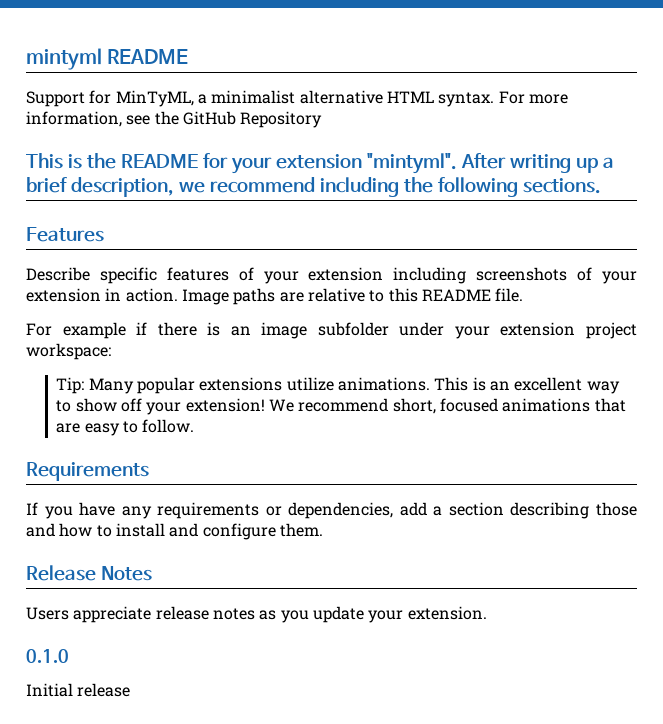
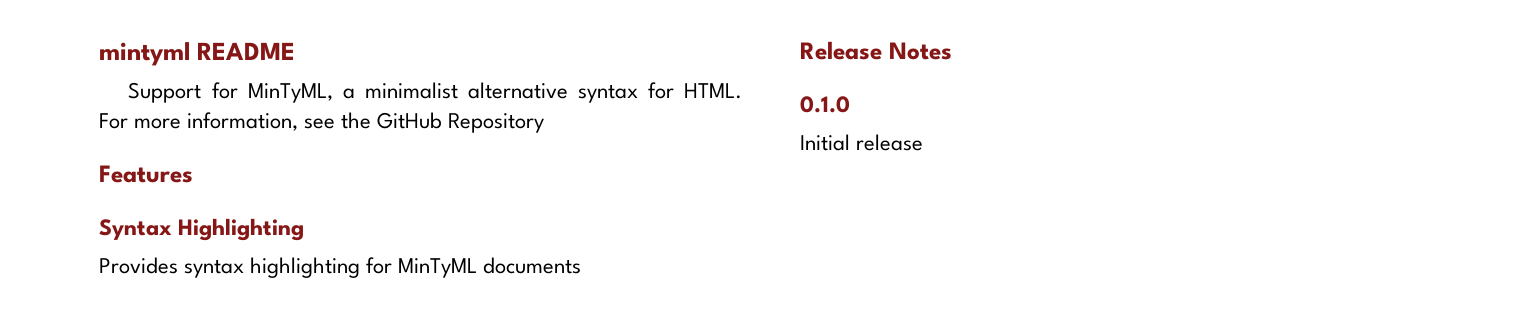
- Support for MinTyML, a minimalist alternative HTML syntax.
+ Support for MinTyML, a minimalist alternative syntax for HTML.
- This is the README for your extension "mintyml". After writing up a brief description, we recommend including the following sections.
  Features
- Describe specific features of your extension including screenshots of your extension in action. Image paths are relative to this README file.
- For example if there is an image subfolder under your extension project workspace:
- Tip: Many popular extensions utilize animations. This is an excellent way to show off your extension! We recommend short, focused animations that are easy to follow.
- Requirements
- If you have any requirements or dependencies, add a section describing those and how to install and configure them.
+ Syntax Highlighting
+ Provides syntax highlighting for MinTyML documents
  Release Notes
- Users appreciate release notes as you update your extension.

